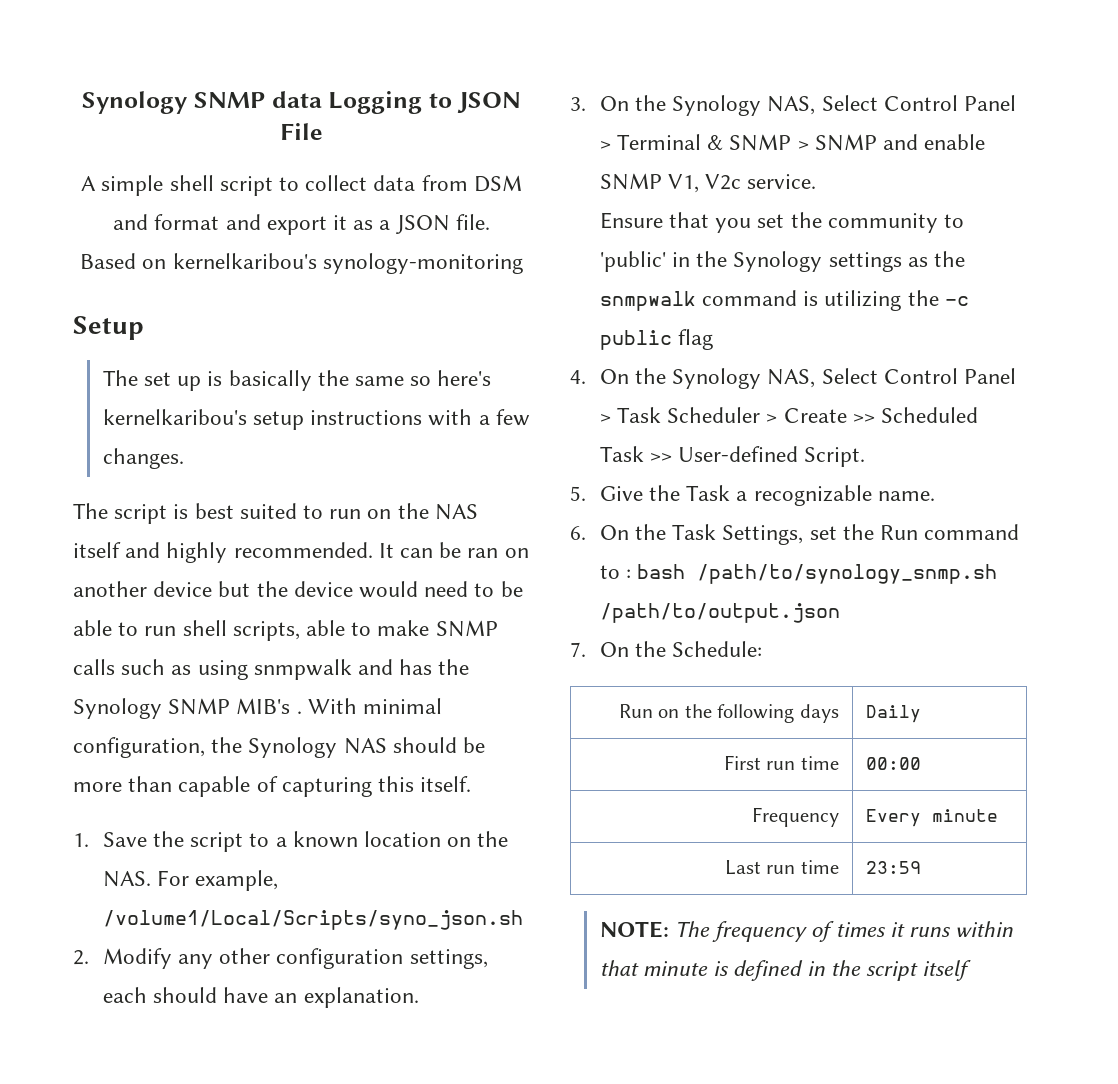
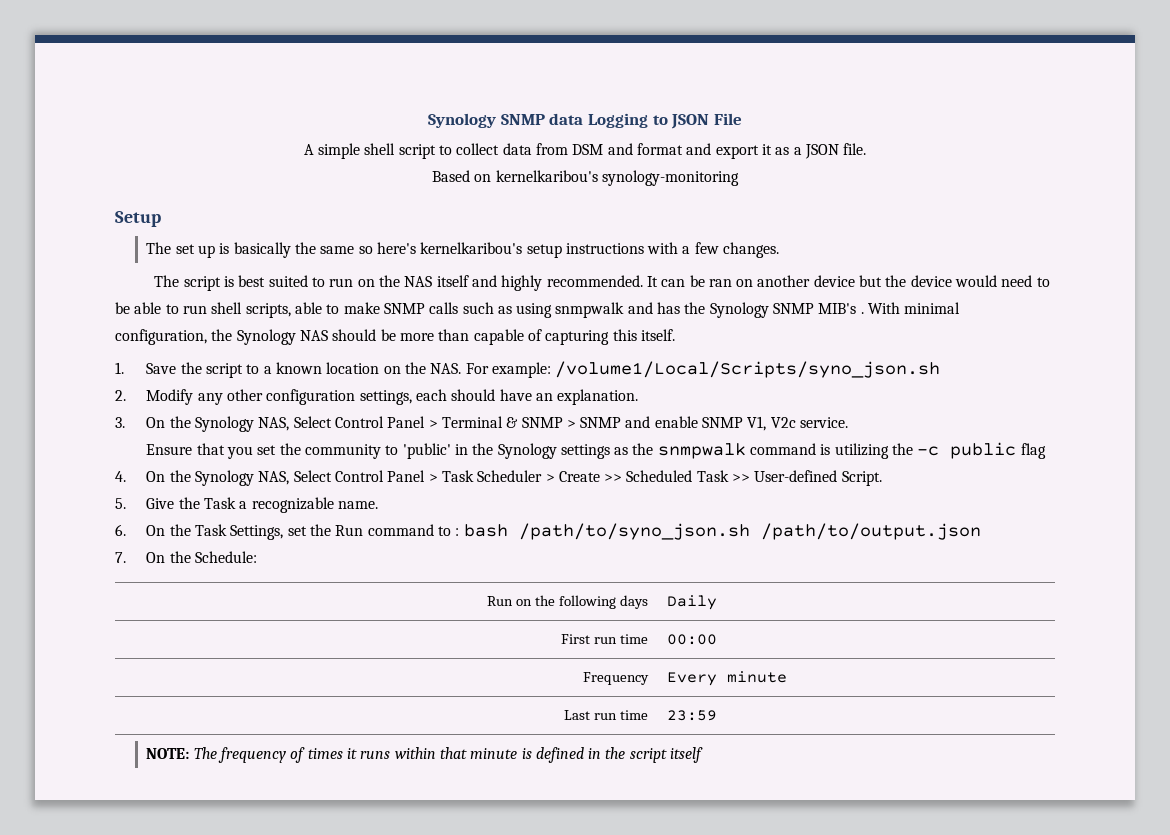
- 1. Save the script to a known location on the NAS. For example, /volume1/Local/Scripts/syno_json.sh
+ 1. Save the script to a known location on the NAS. For example: /volume1/Local/Scripts/syno_json.sh
- 6. On the Task Settings, set the Run command to : bash /path/to/synology_snmp.sh /path/to/output.json
+ 6. On the Task Settings, set the Run command to : bash /path/to/syno_json.sh /path/to/output.json

